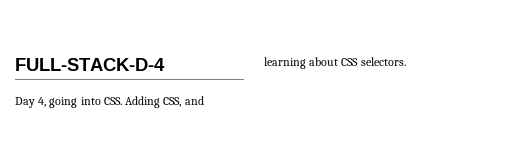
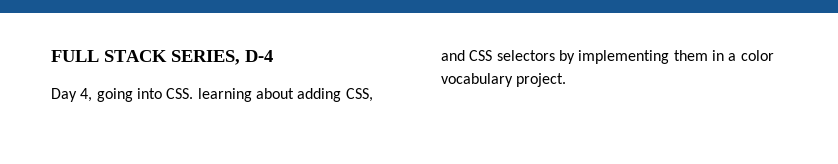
- FULL-STACK-D-4
+ FULL STACK SERIES, D-4
- Day 4, going into CSS. Adding CSS, and learning about CSS selectors.
+ Day 4, going into CSS. learning about adding CSS, and CSS selectors by implementing them in a color vocabulary project.

